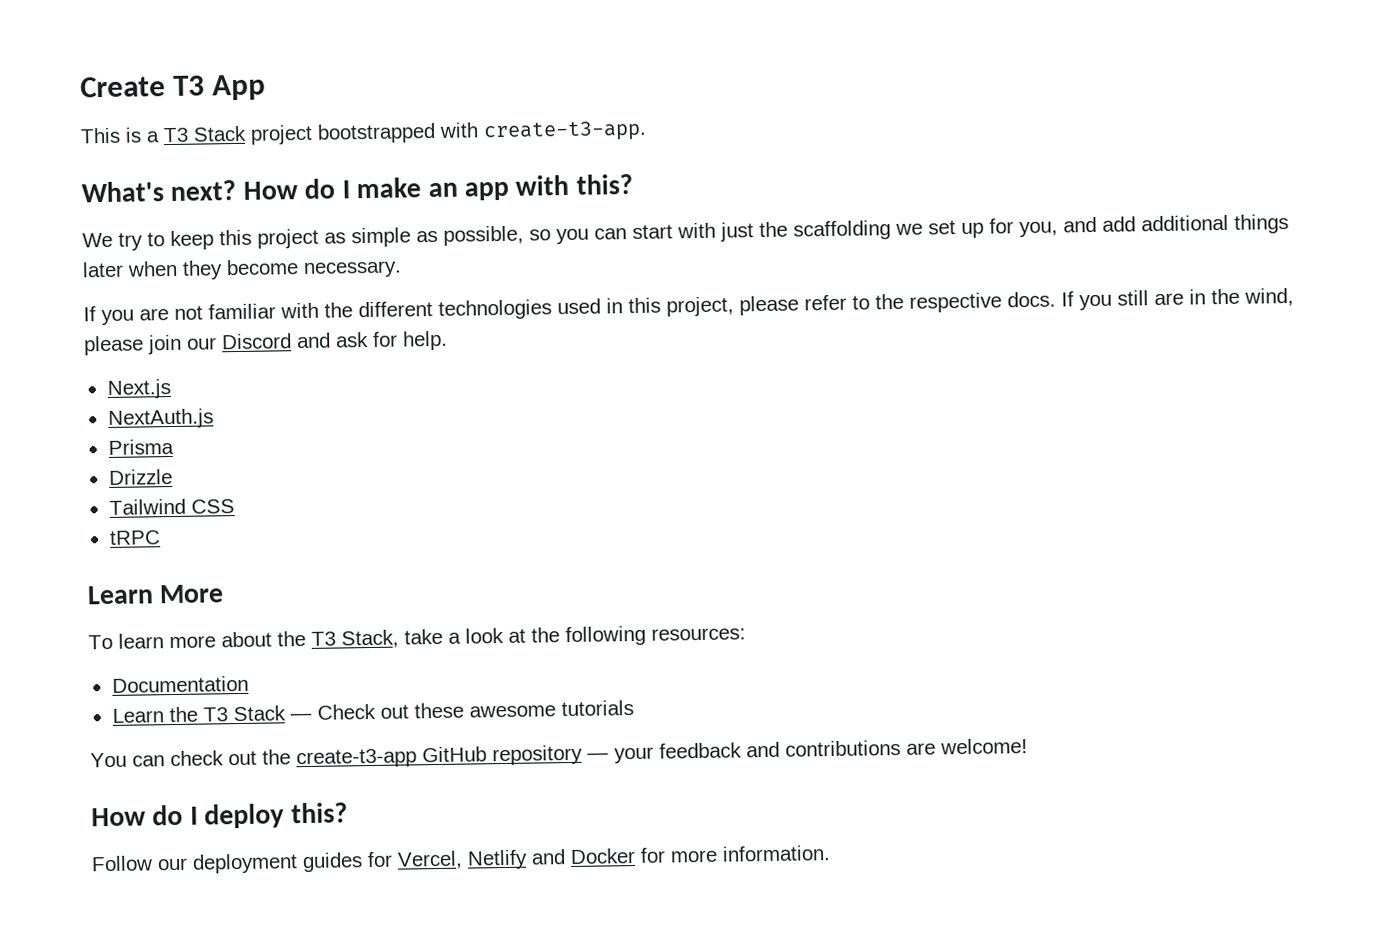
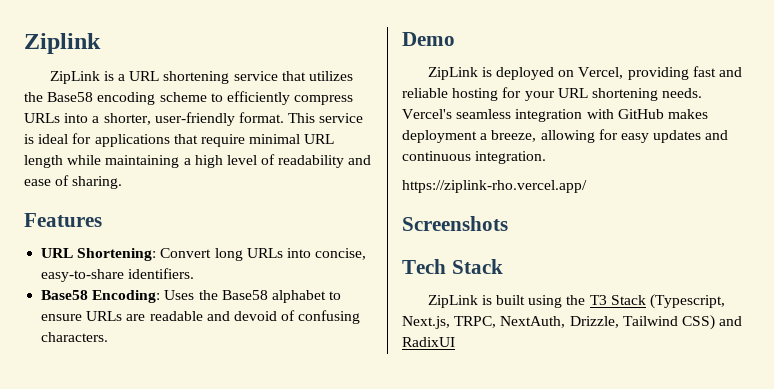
- Create T3 App
- This is a T3 Stack project bootstrapped with create-t3-app.
- What's next? How do I make an app with this?
- We try to keep this project as simple as possible, so you can start with just the scaffolding we set up for you, and add additional things later when they become necessary.
- If you are not familiar with the different technologies used in this project, please refer to the respective docs. If you still are in the wind, please join our Discord and ask for help.
- Next.js
- NextAuth.js
- Prisma
- Drizzle
- Tailwind CSS
- tRPC
- Learn More
- To learn more about the T3 Stack, take a look at the following resources:
- Documentation
- Learn the T3 Stack — Check out these awesome tutorials
- You can check out the create-t3-app GitHub repository — your feedback and contributions are welcome!
- How do I deploy this?
- Follow our deployment guides for Vercel, Netlify and Docker for more information.
+ Ziplink
+ ZipLink is a URL shortening service that utilizes the Base58 encoding scheme to efficiently compress URLs into a shorter, user-friendly format. This service is ideal for applications that require minimal URL length while maintaining a high level of readability and ease of sharing.
+ Features
+ URL Shortening: Convert long URLs into concise, easy-to-share identifiers.
+ Base58 Encoding: Uses the Base58 alphabet to ensure URLs are readable and devoid of confusing characters.
+ Demo
+ ZipLink is deployed on Vercel, providing fast and reliable hosting for your URL shortening needs. Vercel's seamless integration with GitHub makes deployment a breeze, allowing for easy updates and continuous integration.
+ https://ziplink-rho.vercel.app/
+ Screenshots
+ Tech Stack
+ ZipLink is built using the T3 Stack (Typescript, Next.js, TRPC, NextAuth, Drizzle, Tailwind CSS) and RadixUI

